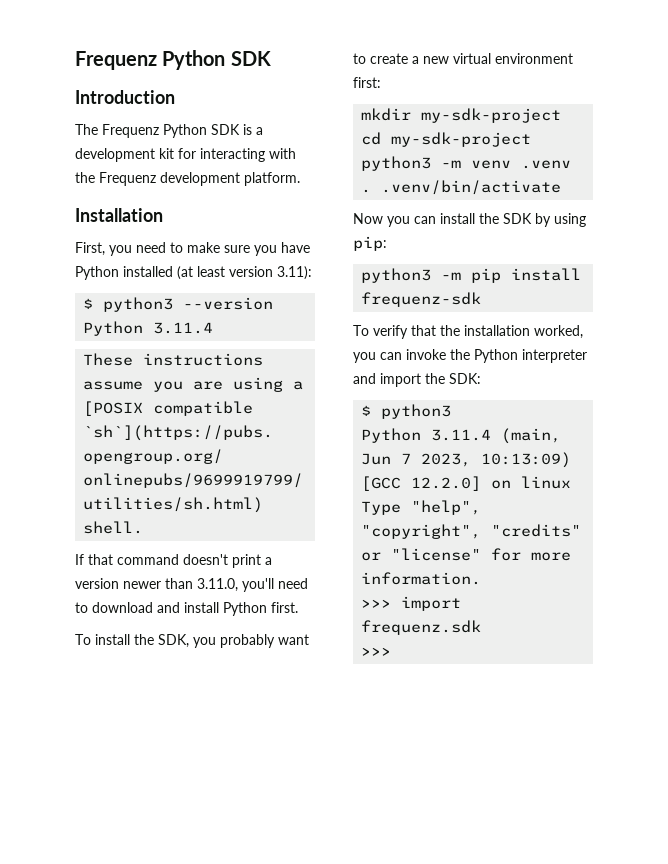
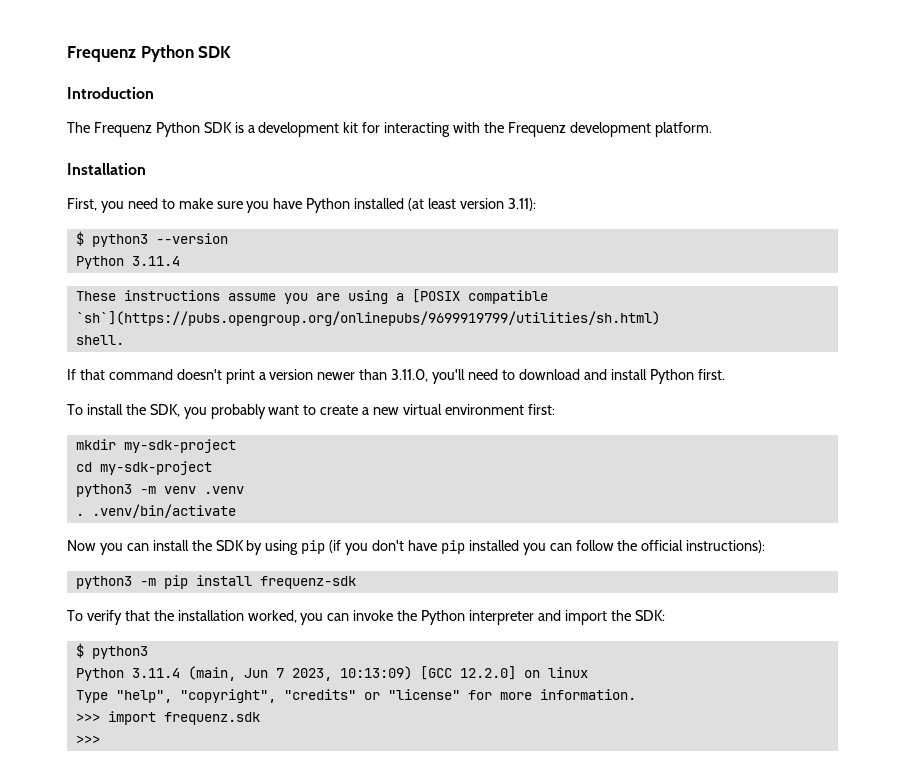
- Now you can install the SDK by using pip:
+ Now you can install the SDK by using pip (if you don't have pip installed you can follow the official instructions):

